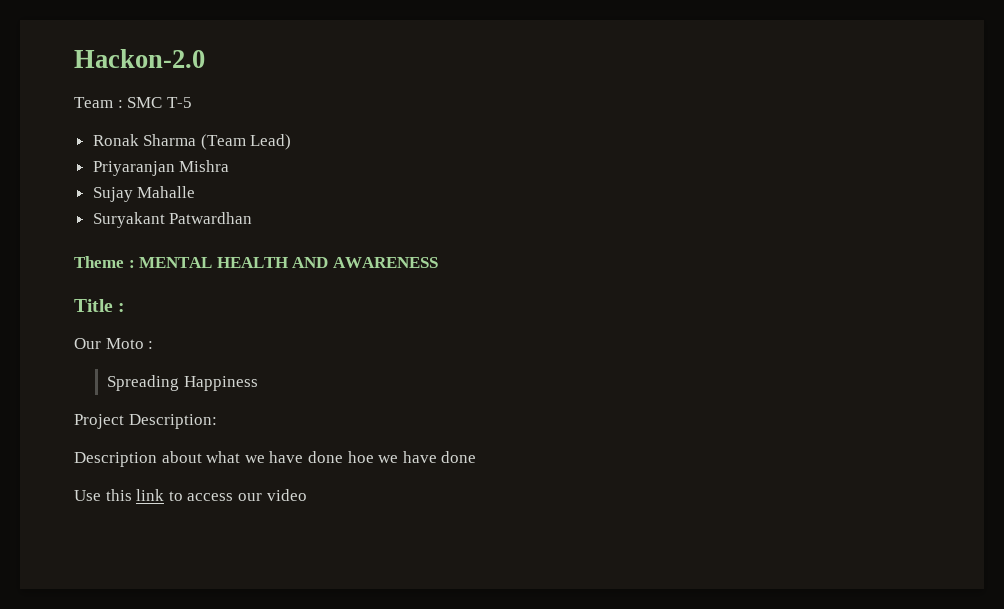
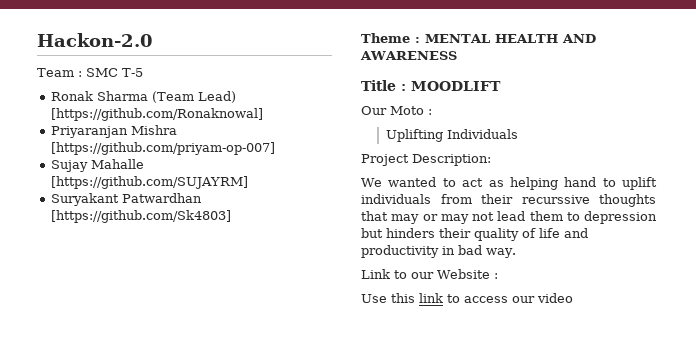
- Ronak Sharma (Team Lead)
+ Ronak Sharma (Team Lead) [https://github.com/Ronaknowal]
- Priyaranjan Mishra
+ Priyaranjan Mishra [https://github.com/priyam-op-007]
- Sujay Mahalle
+ Sujay Mahalle [https://github.com/SUJAYRM]
- Suryakant Patwardhan
+ Suryakant Patwardhan [https://github.com/Sk4803]
- Title :
+ Title : MOODLIFT
- Spreading Happiness
+ Uplifting Individuals
- Description about what we have done hoe we have done
+ We wanted to act as helping hand to uplift individuals from their recurssive thoughts that may or may not lead them to depression but hinders their quality of life and productivity in bad way.
+ Link to our Website :

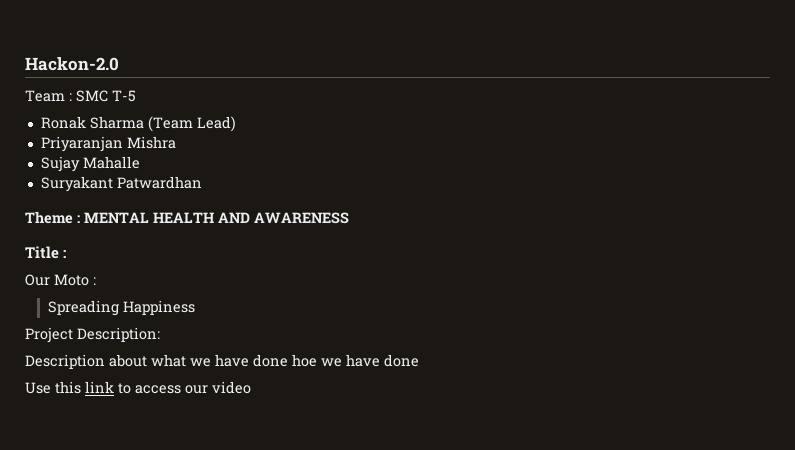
- Ronak Sharma (Team Lead) [https://github.com/Ronaknowal]
+ Ronak Sharma (Team Lead)
- Priyaranjan Mishra [https://github.com/priyam-op-007]
+ Priyaranjan Mishra
- Sujay Mahalle [https://github.com/SUJAYRM]
+ Sujay Mahalle
- Suryakant Patwardhan [https://github.com/Sk4803]
+ Suryakant Patwardhan
- Title : MOODLIFT
+ Title :
- Uplifting Individuals
+ Spreading Happiness
- We wanted to act as helping hand to uplift individuals from their recurssive thoughts that may or may not lead them to depression but hinders their quality of life and productivity in bad way.
- Link to our Website :
+ Description about what we have done hoe we have done

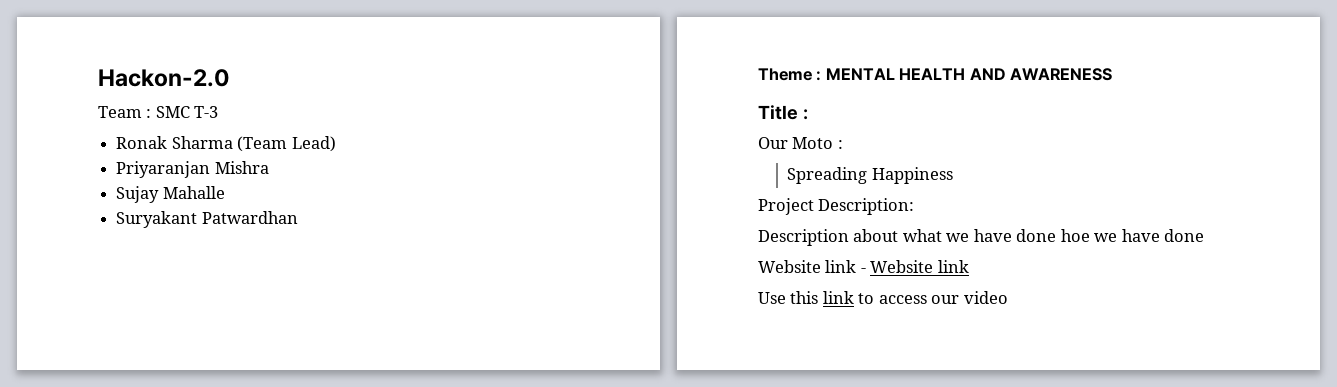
- Team : SMC T-5
+ Team : SMC T-3
+ Website link - Website link

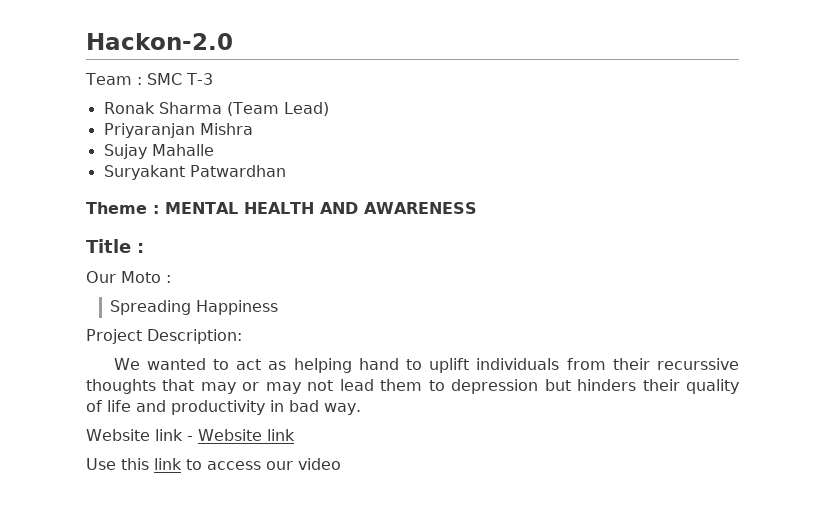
- Description about what we have done hoe we have done
+ We wanted to act as helping hand to uplift individuals from their recurssive thoughts that may or may not lead them to depression but hinders their quality of life and productivity in bad way.

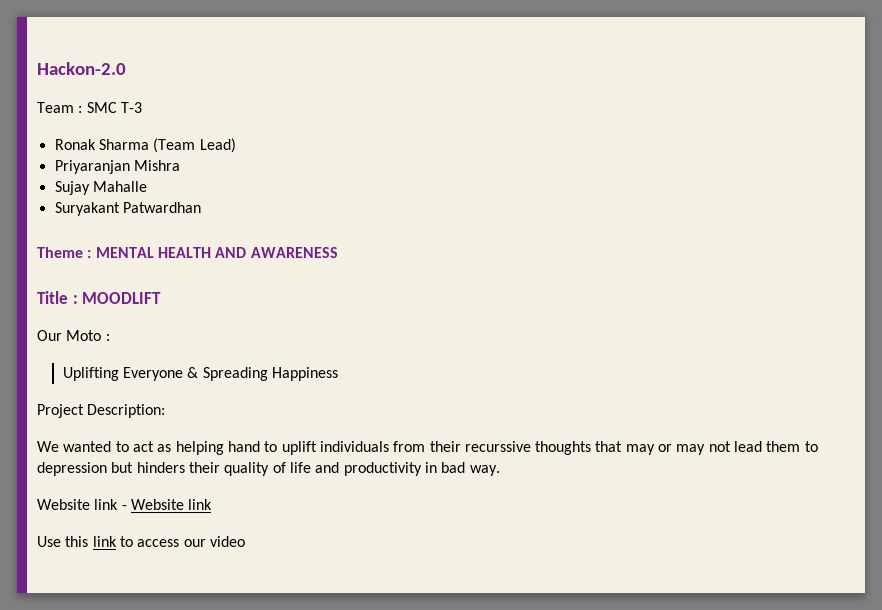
- Title :
+ Title : MOODLIFT
- Spreading Happiness
+ Uplifting Everyone & Spreading Happiness

